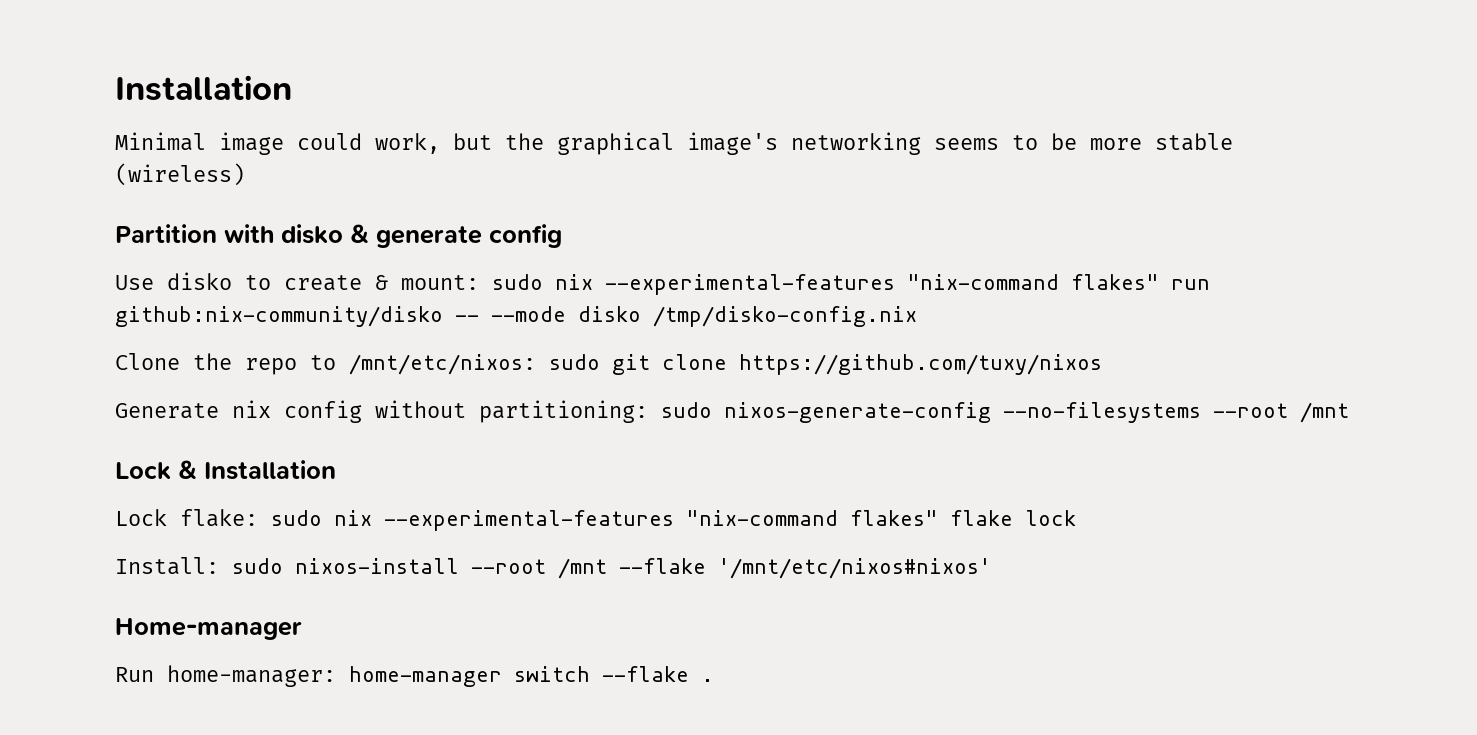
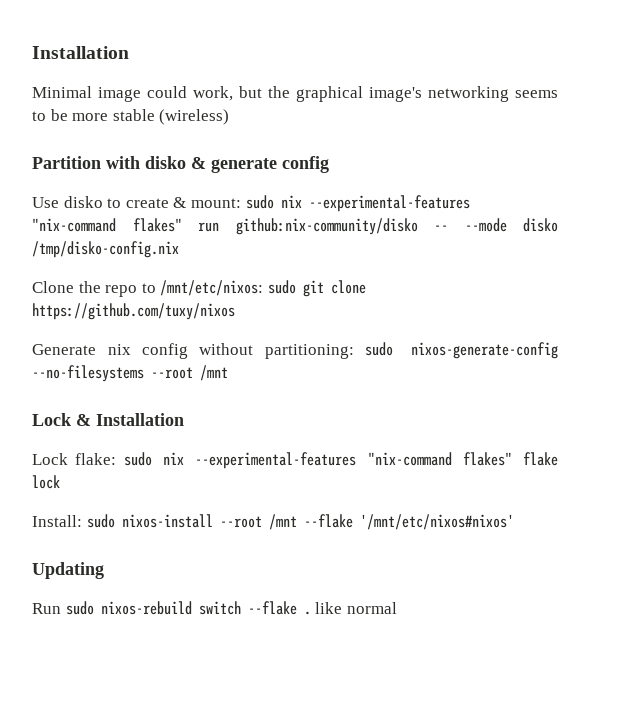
- Home-manager
+ Updating
- Run home-manager: home-manager switch --flake .
+ Run sudo nixos-rebuild switch --flake . like normal

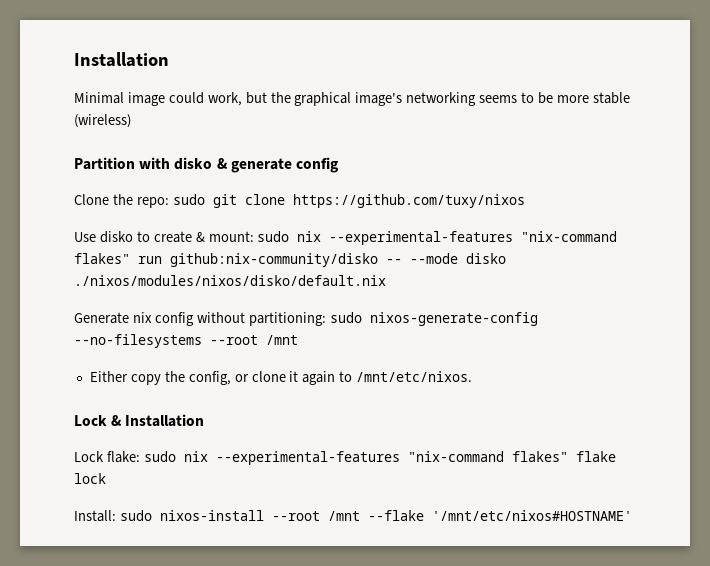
+ Clone the repo: sudo git clone https://github.com/tuxy/nixos
- Use disko to create & mount: sudo nix --experimental-features "nix-command flakes" run github:nix-community/disko -- --mode disko /tmp/disko-config.nix
- Clone the repo to /mnt/etc/nixos: sudo git clone https://github.com/tuxy/nixos
+ Use disko to create & mount: sudo nix --experimental-features "nix-command flakes" run github:nix-community/disko -- --mode disko ./nixos/modules/nixos/disko/default.nix
+ Either copy the config, or clone it again to /mnt/etc/nixos.
- Install: sudo nixos-install --root /mnt --flake '/mnt/etc/nixos#nixos'
- Updating
- Run sudo nixos-rebuild switch --flake . like normal
+ Install: sudo nixos-install --root /mnt --flake '/mnt/etc/nixos#HOSTNAME'

